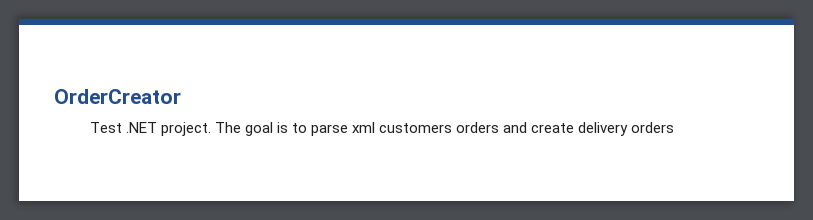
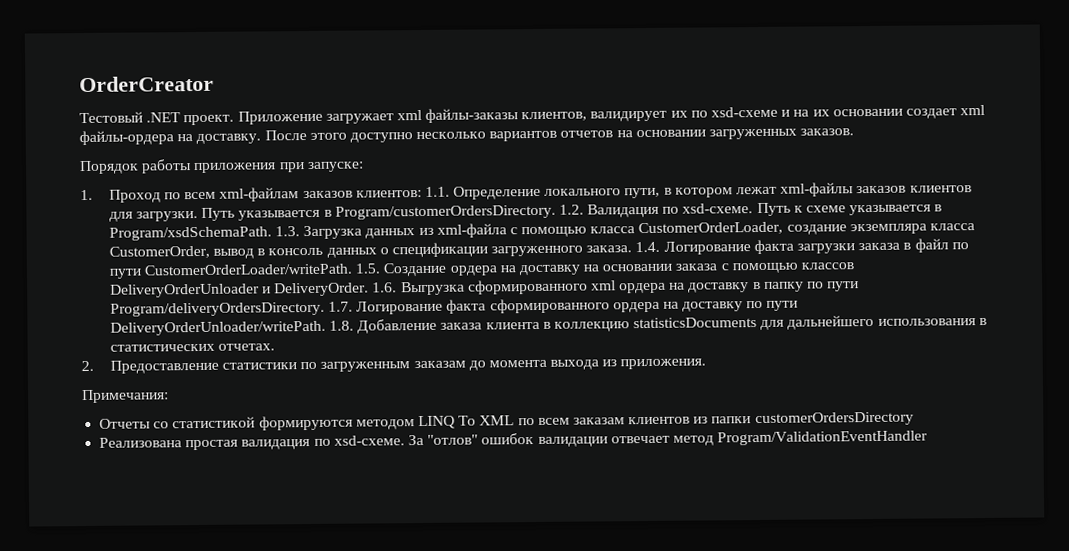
- Test .NET project. The goal is to parse xml customers orders and create delivery orders
+ Тестовый .NET проект. Приложение загружает xml файлы-заказы клиентов, валидирует их по xsd-схеме и на их основании создает xml файлы-ордера на доставку. После этого доступно несколько вариантов отчетов на основании загруженных заказов.
+ Порядок работы приложения при запуске:
+ 1. Проход по всем xml-файлам заказов клиентов: 1.1. Определение локального пути, в котором лежат xml-файлы заказов клиентов для загрузки. Путь указывается в Program/customerOrdersDirectory. 1.2. Валидация по xsd-схеме. Путь к схеме указывается в Program/xsdSchemaPath. 1.3. Загрузка данных из xml-файла с помощью класса CustomerOrderLoader, создание экземпляра класса CustomerOrder, вывод в консоль данных о спецификации загруженного заказа. 1.4. Логирование факта загрузки заказа в файл по пути CustomerOrderLoader/writePath. 1.5. Создание ордера на доставку на основании заказа с помощью классов DeliveryOrderUnloader и DeliveryOrder. 1.6. Выгрузка сформированного xml ордера на доставку в папку по пути Program/deliveryOrdersDirectory. 1.7. Логирование факта сформированного ордера на доставку по пути DeliveryOrderUnloader/writePath. 1.8. Добавление заказа клиента в коллекцию statisticsDocuments для дальнейшего использования в статистических отчетах.
+ 2. Предоставление статистики по загруженным заказам до момента выхода из приложения.
+ Примечания:
+ Отчеты со статистикой формируются методом LINQ To XML по всем заказам клиентов из папки customerOrdersDirectory
+ Реализована простая валидация по xsd-схеме. За "отлов" ошибок валидации отвечает метод Program/ValidationEventHandler

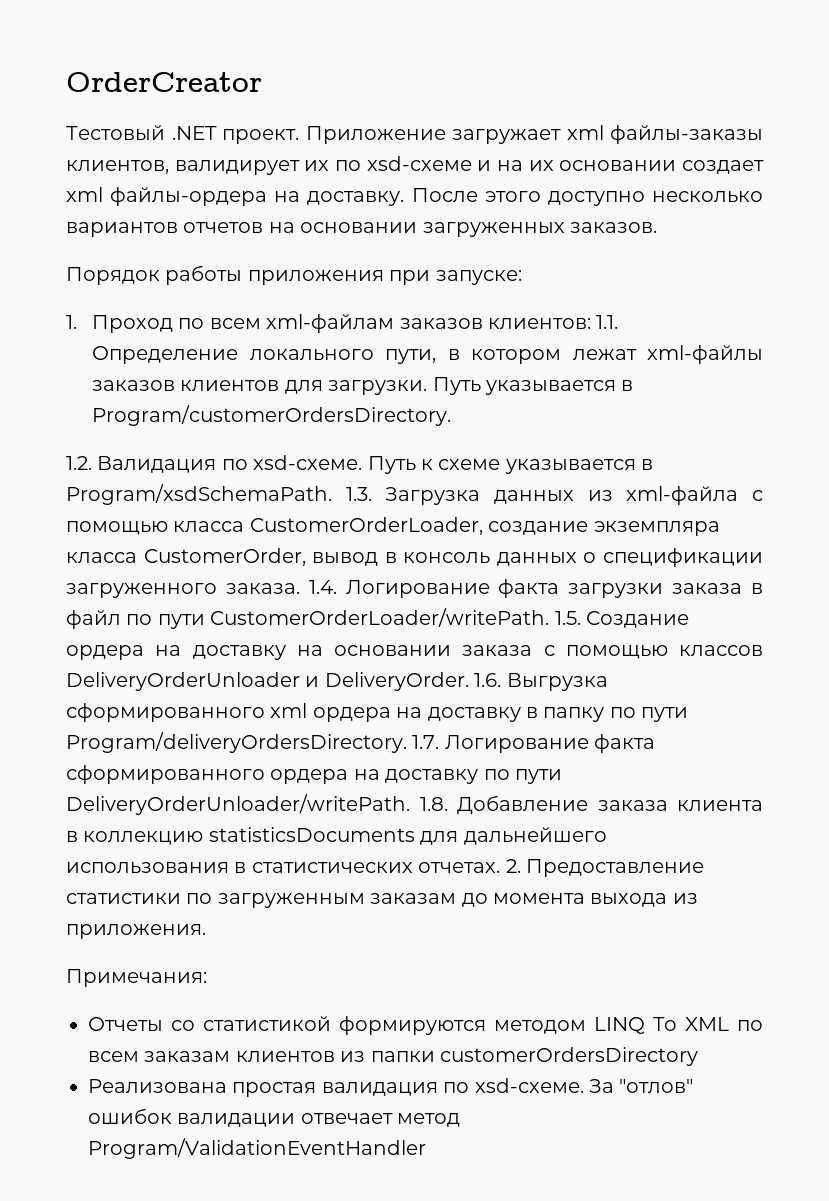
- Путь указывается в Program/customerOrdersDirectory. 1.2. Валидация по xsd-схеме.
+ Путь указывается в Program/customerOrdersDirectory.
+ 1.2. Валидация по xsd-схеме.
- 1.8. Добавление заказа клиента в коллекцию statisticsDocuments для дальнейшего использования в статистических отчетах.
- 2. Предоставление статистики по загруженным заказам до момента выхода из приложения.
+ 1.8. Добавление заказа клиента в коллекцию statisticsDocuments для дальнейшего использования в статистических отчетах. 2. Предоставление статистики по загруженным заказам до момента выхода из приложения.

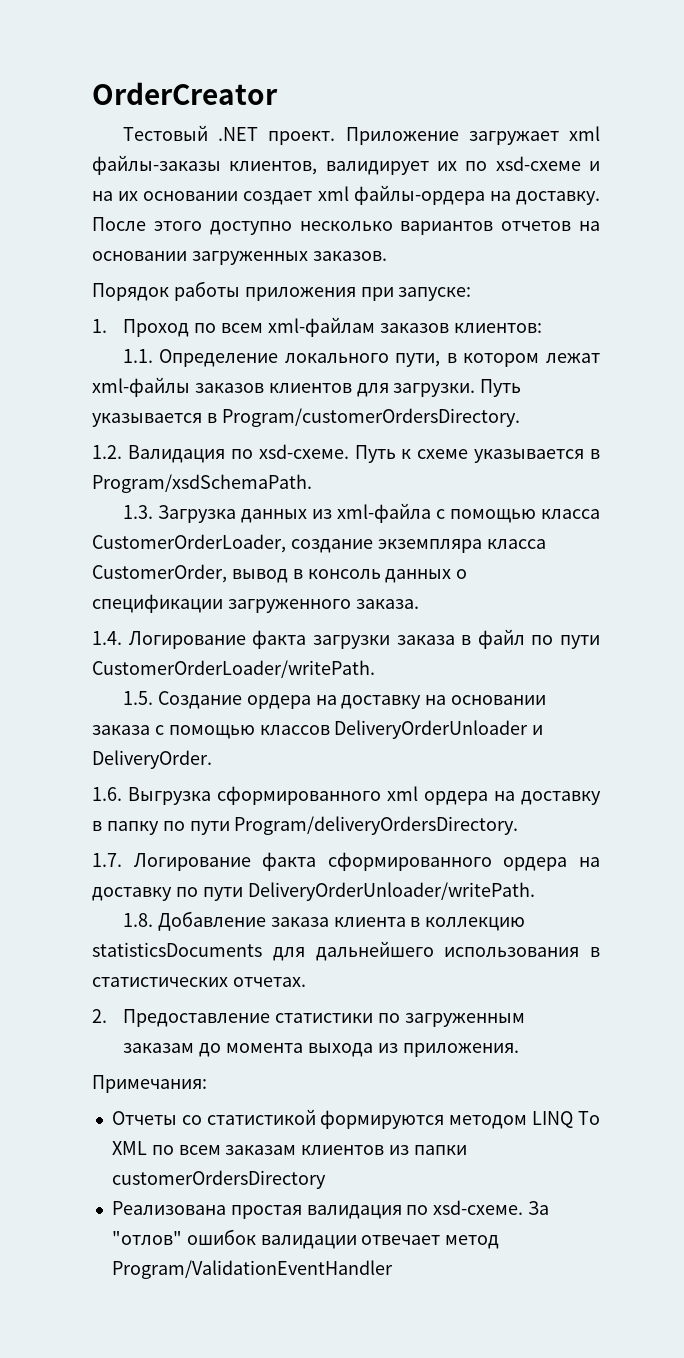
- 1. Проход по всем xml-файлам заказов клиентов: 1.1. Определение локального пути, в котором лежат xml-файлы заказов клиентов для загрузки.
+ 1. Проход по всем xml-файлам заказов клиентов:
+ 1.1. Определение локального пути, в котором лежат xml-файлы заказов клиентов для загрузки.
- Путь к схеме указывается в Program/xsdSchemaPath. 1.3. Загрузка данных из xml-файла с помощью класса CustomerOrderLoader, создание экземпляра класса CustomerOrder, вывод в консоль данных о спецификации загруженного заказа. 1.4. Логирование факта загрузки заказа в файл по пути CustomerOrderLoader/writePath. 1.5. Создание ордера на доставку на основании заказа с помощью классов DeliveryOrderUnloader и DeliveryOrder. 1.6. Выгрузка сформированного xml ордера на доставку в папку по пути Program/deliveryOrdersDirectory. 1.7. Логирование факта сформированного ордера на доставку по пути DeliveryOrderUnloader/writePath. 1.8. Добавление заказа клиента в коллекцию statisticsDocuments для дальнейшего использования в статистических отчетах. 2. Предоставление статистики по загруженным заказам до момента выхода из приложения.
+ Путь к схеме указывается в Program/xsdSchemaPath.
+ 1.3. Загрузка данных из xml-файла с помощью класса CustomerOrderLoader, создание экземпляра класса CustomerOrder, вывод в консоль данных о спецификации загруженного заказа.
+ 1.4. Логирование факта загрузки заказа в файл по пути CustomerOrderLoader/writePath.
+ 1.5. Создание ордера на доставку на основании заказа с помощью классов DeliveryOrderUnloader и DeliveryOrder.
+ 1.6. Выгрузка сформированного xml ордера на доставку в папку по пути Program/deliveryOrdersDirectory.
+ 1.7. Логирование факта сформированного ордера на доставку по пути DeliveryOrderUnloader/writePath.
+ 1.8. Добавление заказа клиента в коллекцию statisticsDocuments для дальнейшего использования в статистических отчетах.
+ 2. Предоставление статистики по загруженным заказам до момента выхода из приложения.

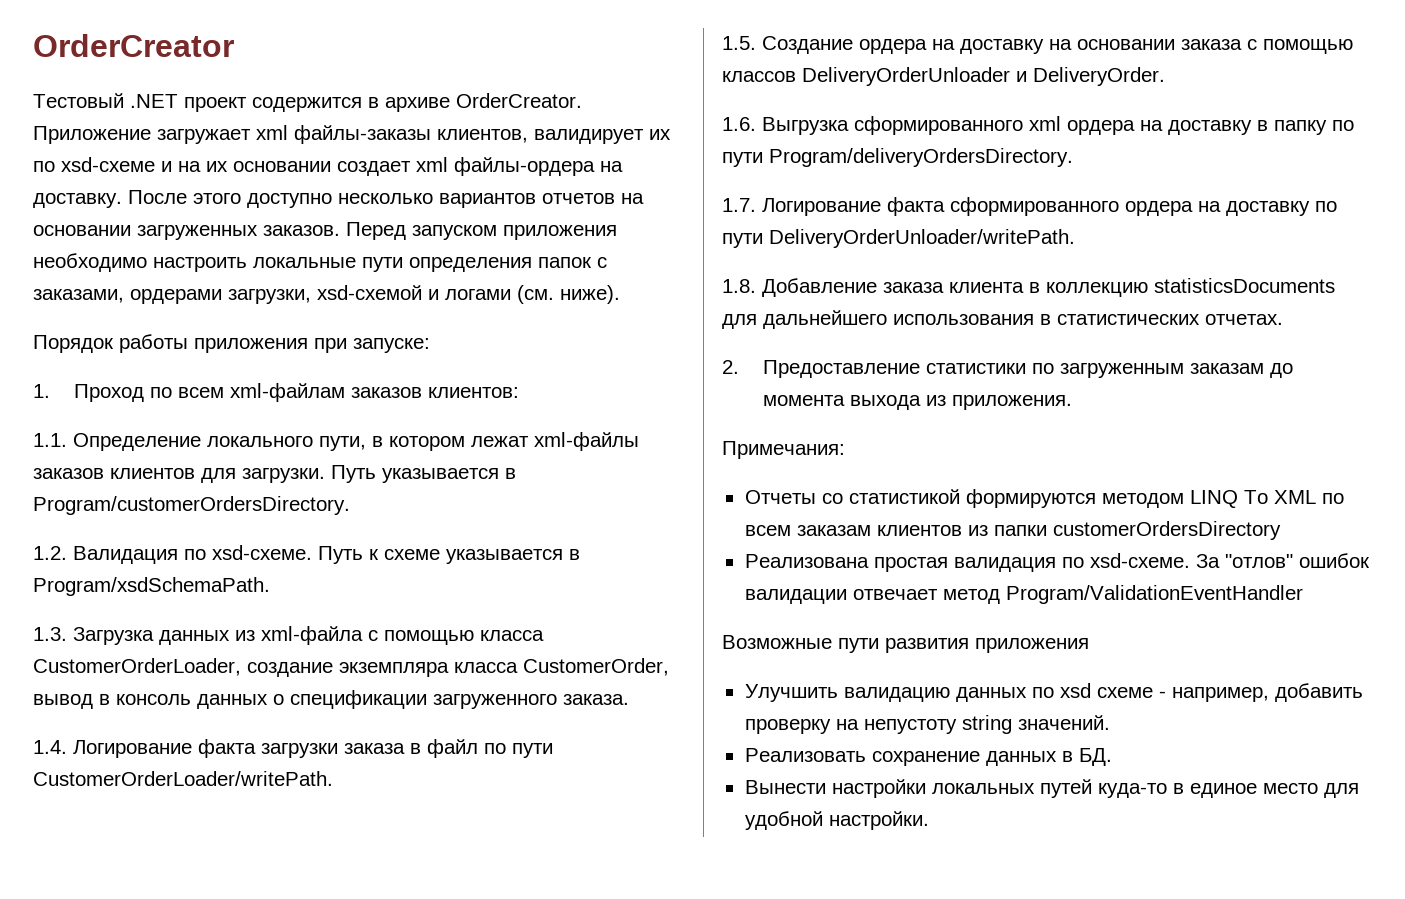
- Тестовый .NET проект.
+ Тестовый .NET проект содержится в архиве OrderCreator.
+ Перед запуском приложения необходимо настроить локальные пути определения папок с заказами, ордерами загрузки, xsd-схемой и логами (см. ниже).
+ Возможные пути развития приложения
+ Улучшить валидацию данных по xsd схеме - например, добавить проверку на непустоту string значений.
+ Реализовать сохранение данных в БД.
+ Вынести настройки локальных путей куда-то в единое место для удобной настройки.

